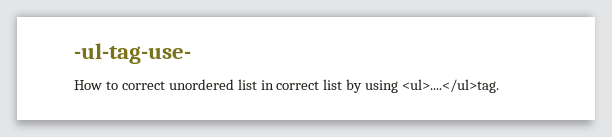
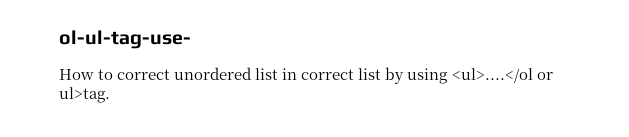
- -ul-tag-use-
+ ol-ul-tag-use-
- How to correct unordered list in correct list by using <ul>....</ul>tag.
+ How to correct unordered list in correct list by using <ul>....</ol or ul>tag.

